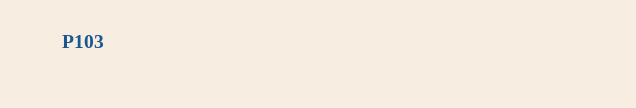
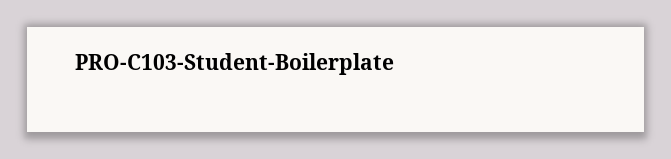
- P103
+ PRO-C103-Student-Boilerplate

